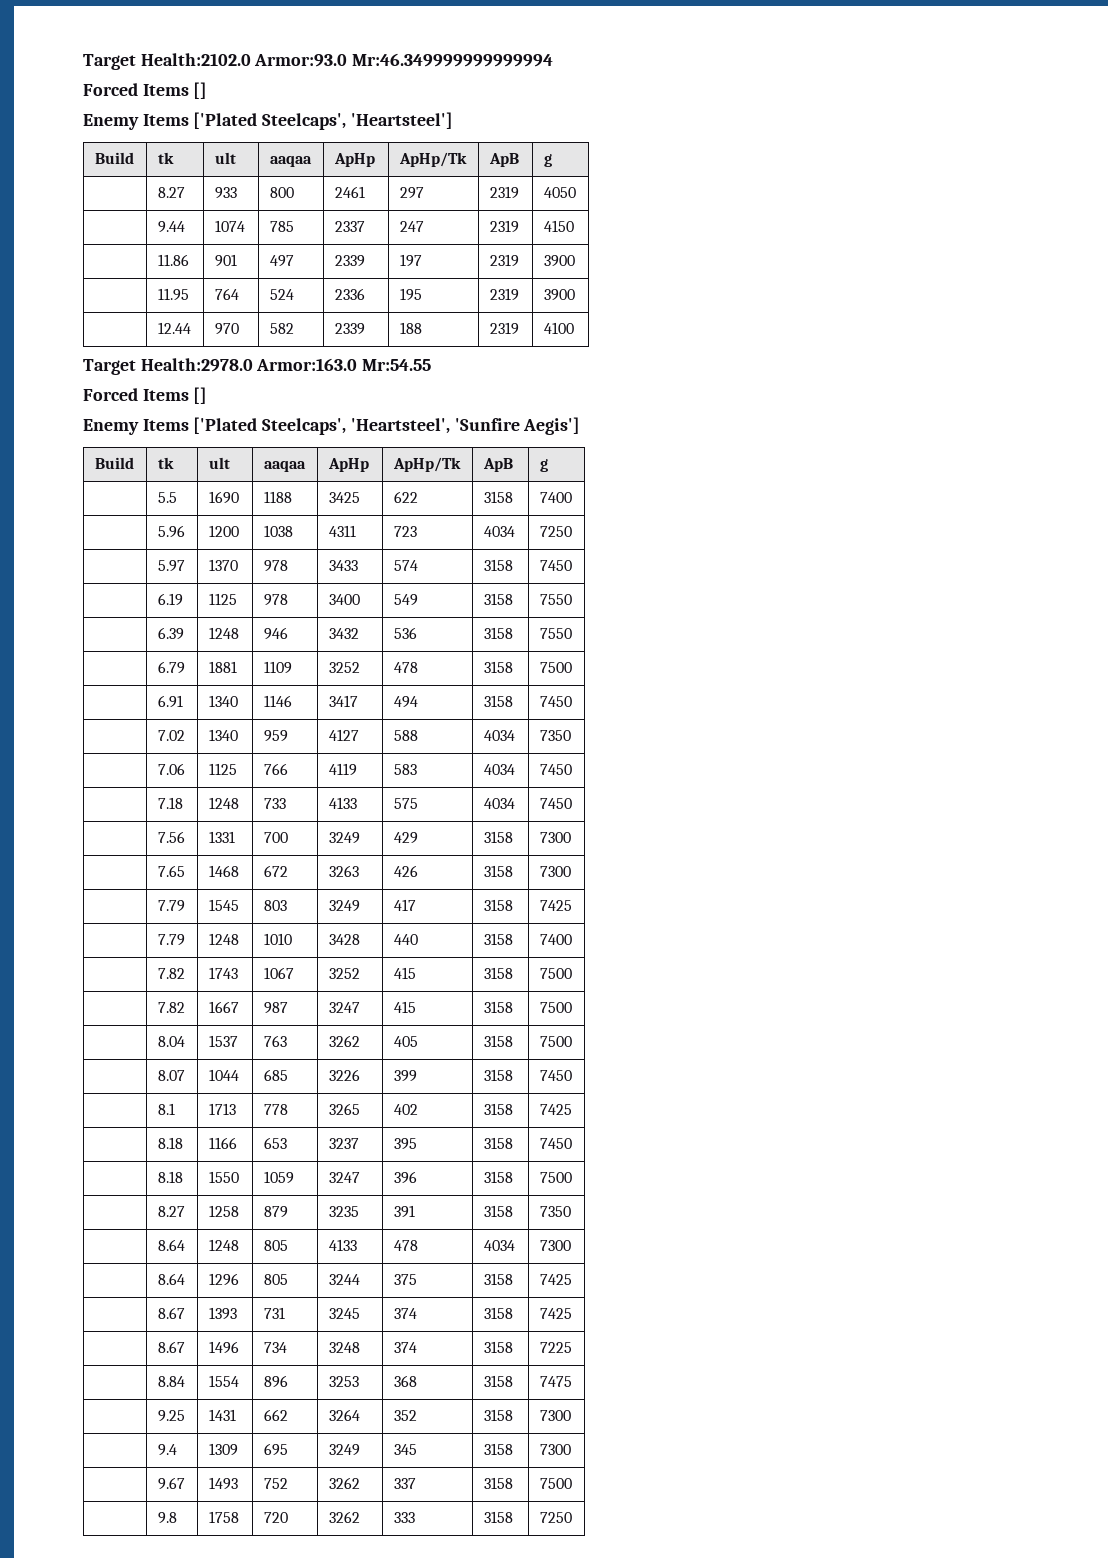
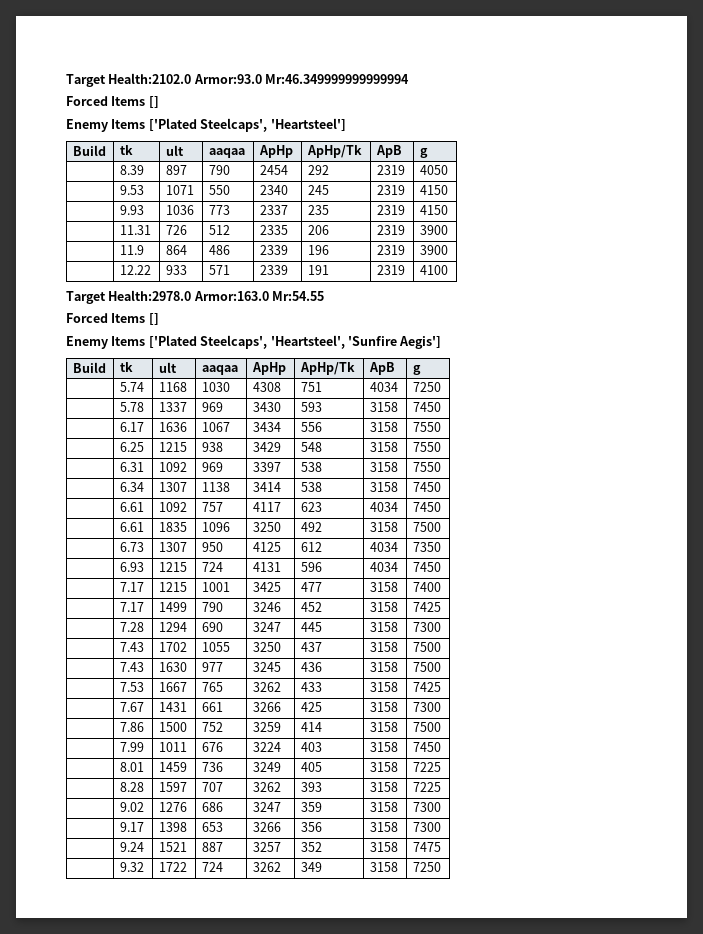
- | 8.27 | 933 | 800 | 2461 | 297 | 2319 | 4050
- | 9.44 | 1074 | 785 | 2337 | 247 | 2319 | 4150
- | 11.86 | 901 | 497 | 2339 | 197 | 2319 | 3900
- | 11.95 | 764 | 524 | 2336 | 195 | 2319 | 3900
- | 12.44 | 970 | 582 | 2339 | 188 | 2319 | 4100
+ | 8.39 | 897 | 790 | 2454 | 292 | 2319 | 4050
+ | 9.53 | 1071 | 550 | 2340 | 245 | 2319 | 4150
+ | 9.93 | 1036 | 773 | 2337 | 235 | 2319 | 4150
+ | 11.31 | 726 | 512 | 2335 | 206 | 2319 | 3900
+ | 11.9 | 864 | 486 | 2339 | 196 | 2319 | 3900
+ | 12.22 | 933 | 571 | 2339 | 191 | 2319 | 4100
- | 5.5 | 1690 | 1188 | 3425 | 622 | 3158 | 7400
- | 5.96 | 1200 | 1038 | 4311 | 723 | 4034 | 7250
- | 5.97 | 1370 | 978 | 3433 | 574 | 3158 | 7450
- | 6.19 | 1125 | 978 | 3400 | 549 | 3158 | 7550
- | 6.39 | 1248 | 946 | 3432 | 536 | 3158 | 7550
- | 6.79 | 1881 | 1109 | 3252 | 478 | 3158 | 7500
- | 6.91 | 1340 | 1146 | 3417 | 494 | 3158 | 7450
- | 7.02 | 1340 | 959 | 4127 | 588 | 4034 | 7350
- | 7.06 | 1125 | 766 | 4119 | 583 | 4034 | 7450
- | 7.18 | 1248 | 733 | 4133 | 575 | 4034 | 7450
- | 7.56 | 1331 | 700 | 3249 | 429 | 3158 | 7300
- | 7.65 | 1468 | 672 | 3263 | 426 | 3158 | 7300
- | 7.79 | 1545 | 803 | 3249 | 417 | 3158 | 7425
- | 7.79 | 1248 | 1010 | 3428 | 440 | 3158 | 7400
- | 7.82 | 1743 | 1067 | 3252 | 415 | 3158 | 7500
- | 7.82 | 1667 | 987 | 3247 | 415 | 3158 | 7500
- | 8.04 | 1537 | 763 | 3262 | 405 | 3158 | 7500
- | 8.07 | 1044 | 685 | 3226 | 399 | 3158 | 7450
- | 8.1 | 1713 | 778 | 3265 | 402 | 3158 | 7425
- | 8.18 | 1166 | 653 | 3237 | 395 | 3158 | 7450
- | 8.18 | 1550 | 1059 | 3247 | 396 | 3158 | 7500
- | 8.27 | 1258 | 879 | 3235 | 391 | 3158 | 7350
- | 8.64 | 1248 | 805 | 4133 | 478 | 4034 | 7300
- | 8.64 | 1296 | 805 | 3244 | 375 | 3158 | 7425
- | 8.67 | 1393 | 731 | 3245 | 374 | 3158 | 7425
- | 8.67 | 1496 | 734 | 3248 | 374 | 3158 | 7225
- | 8.84 | 1554 | 896 | 3253 | 368 | 3158 | 7475
- | 9.25 | 1431 | 662 | 3264 | 352 | 3158 | 7300
- | 9.4 | 1309 | 695 | 3249 | 345 | 3158 | 7300
- | 9.67 | 1493 | 752 | 3262 | 337 | 3158 | 7500
- | 9.8 | 1758 | 720 | 3262 | 333 | 3158 | 7250
+ | 5.74 | 1168 | 1030 | 4308 | 751 | 4034 | 7250
+ | 5.78 | 1337 | 969 | 3430 | 593 | 3158 | 7450
+ | 6.17 | 1636 | 1067 | 3434 | 556 | 3158 | 7550
+ | 6.25 | 1215 | 938 | 3429 | 548 | 3158 | 7550
+ | 6.31 | 1092 | 969 | 3397 | 538 | 3158 | 7550
+ | 6.34 | 1307 | 1138 | 3414 | 538 | 3158 | 7450
+ | 6.61 | 1092 | 757 | 4117 | 623 | 4034 | 7450
+ | 6.61 | 1835 | 1096 | 3250 | 492 | 3158 | 7500
+ | 6.73 | 1307 | 950 | 4125 | 612 | 4034 | 7350
+ | 6.93 | 1215 | 724 | 4131 | 596 | 4034 | 7450
+ | 7.17 | 1215 | 1001 | 3425 | 477 | 3158 | 7400
+ | 7.17 | 1499 | 790 | 3246 | 452 | 3158 | 7425
+ | 7.28 | 1294 | 690 | 3247 | 445 | 3158 | 7300
+ | 7.43 | 1702 | 1055 | 3250 | 437 | 3158 | 7500
+ | 7.43 | 1630 | 977 | 3245 | 436 | 3158 | 7500
+ | 7.53 | 1667 | 765 | 3262 | 433 | 3158 | 7425
+ | 7.67 | 1431 | 661 | 3266 | 425 | 3158 | 7300
+ | 7.86 | 1500 | 752 | 3259 | 414 | 3158 | 7500
+ | 7.99 | 1011 | 676 | 3224 | 403 | 3158 | 7450
+ | 8.01 | 1459 | 736 | 3249 | 405 | 3158 | 7225
+ | 8.28 | 1597 | 707 | 3262 | 393 | 3158 | 7225
+ | 9.02 | 1276 | 686 | 3247 | 359 | 3158 | 7300
+ | 9.17 | 1398 | 653 | 3266 | 356 | 3158 | 7300
+ | 9.24 | 1521 | 887 | 3257 | 352 | 3158 | 7475
+ | 9.32 | 1722 | 724 | 3262 | 349 | 3158 | 7250

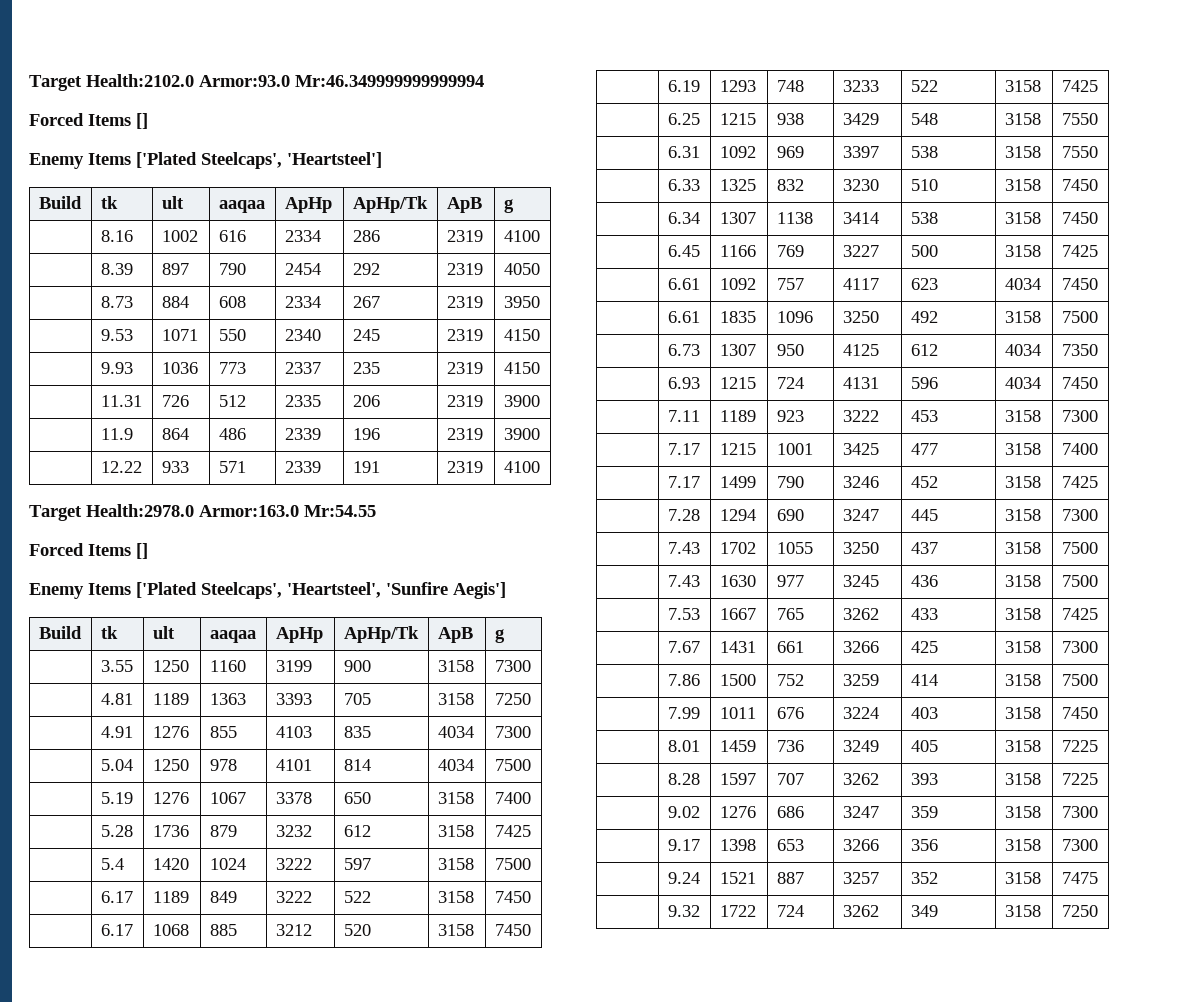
+ | 8.16 | 1002 | 616 | 2334 | 286 | 2319 | 4100
+ | 8.73 | 884 | 608 | 2334 | 267 | 2319 | 3950
- | 5.74 | 1168 | 1030 | 4308 | 751 | 4034 | 7250
- | 5.78 | 1337 | 969 | 3430 | 593 | 3158 | 7450
- | 6.17 | 1636 | 1067 | 3434 | 556 | 3158 | 7550
+ | 3.55 | 1250 | 1160 | 3199 | 900 | 3158 | 7300
+ | 4.81 | 1189 | 1363 | 3393 | 705 | 3158 | 7250
+ | 4.91 | 1276 | 855 | 4103 | 835 | 4034 | 7300
+ | 5.04 | 1250 | 978 | 4101 | 814 | 4034 | 7500
+ | 5.19 | 1276 | 1067 | 3378 | 650 | 3158 | 7400
+ | 5.28 | 1736 | 879 | 3232 | 612 | 3158 | 7425
+ | 5.4 | 1420 | 1024 | 3222 | 597 | 3158 | 7500
+ | 6.17 | 1189 | 849 | 3222 | 522 | 3158 | 7450
+ | 6.17 | 1068 | 885 | 3212 | 520 | 3158 | 7450
+ | 6.19 | 1293 | 748 | 3233 | 522 | 3158 | 7425
+ | 6.33 | 1325 | 832 | 3230 | 510 | 3158 | 7450
+ | 6.45 | 1166 | 769 | 3227 | 500 | 3158 | 7425
+ | 7.11 | 1189 | 923 | 3222 | 453 | 3158 | 7300

